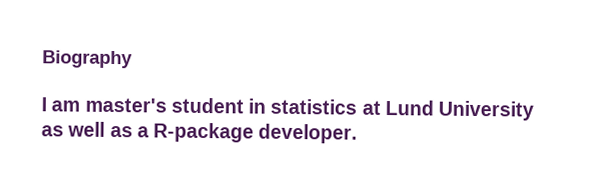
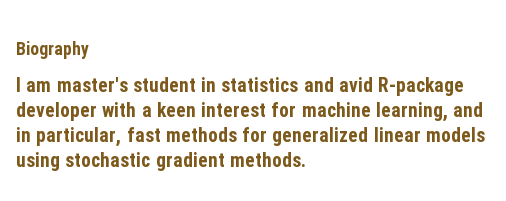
- I am master's student in statistics at Lund University as well as a R-package developer.
+ I am master's student in statistics and avid R-package developer with a keen interest for machine learning, and in particular, fast methods for generalized linear models using stochastic gradient methods.

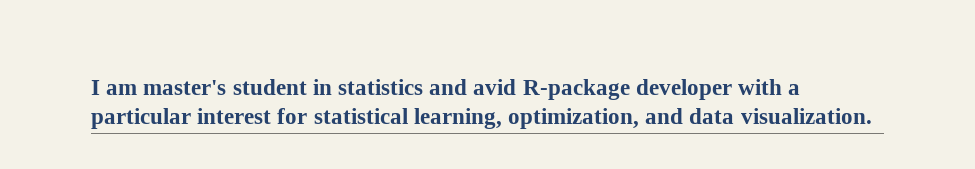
- Biography
- I am master's student in statistics and avid R-package developer with a keen interest for machine learning, and in particular, fast methods for generalized linear models using stochastic gradient methods.
+ I am master's student in statistics and avid R-package developer with a particular interest for statistical learning, optimization, and data visualization.

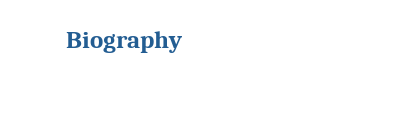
- I am master's student in statistics and avid R-package developer with a particular interest for statistical learning, optimization, and data visualization.
+ Biography

